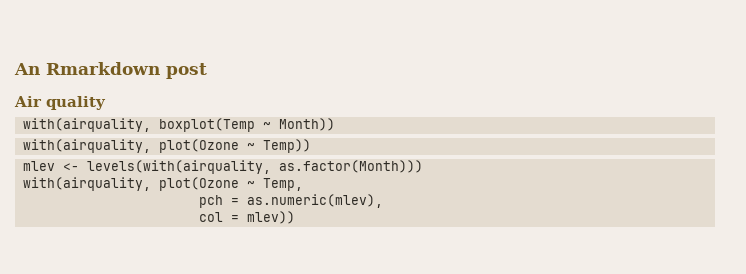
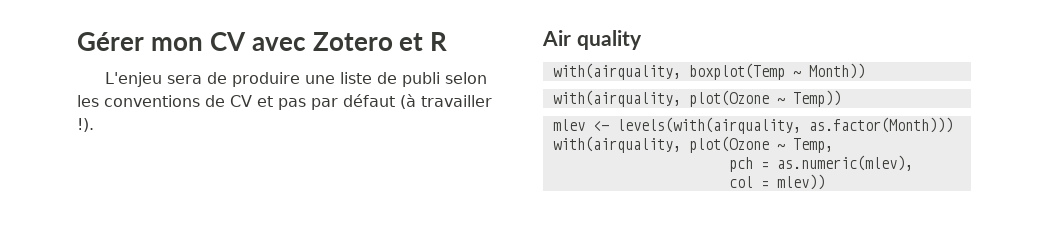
- An Rmarkdown post
+ Gérer mon CV avec Zotero et R
+ L'enjeu sera de produire une liste de publi selon les conventions de CV et pas par défaut (à travailler !).

